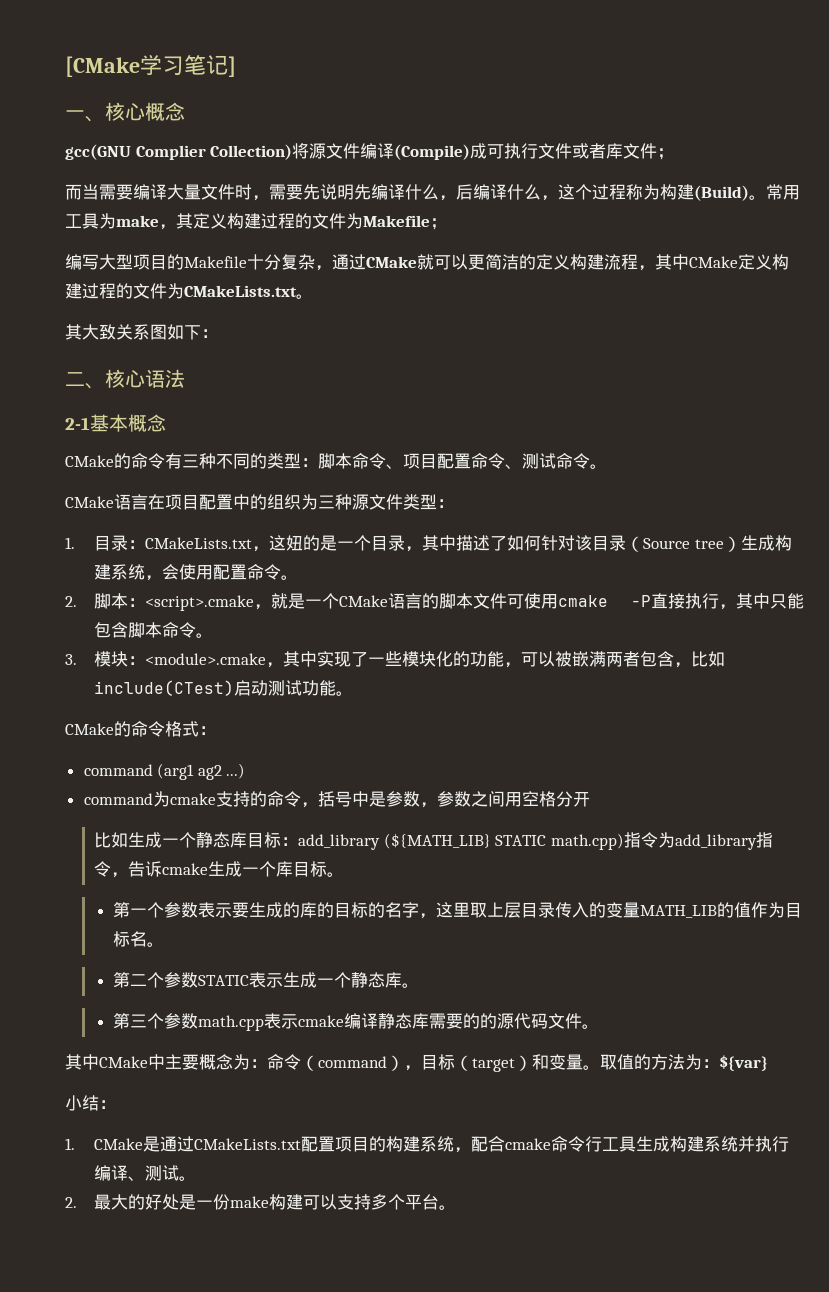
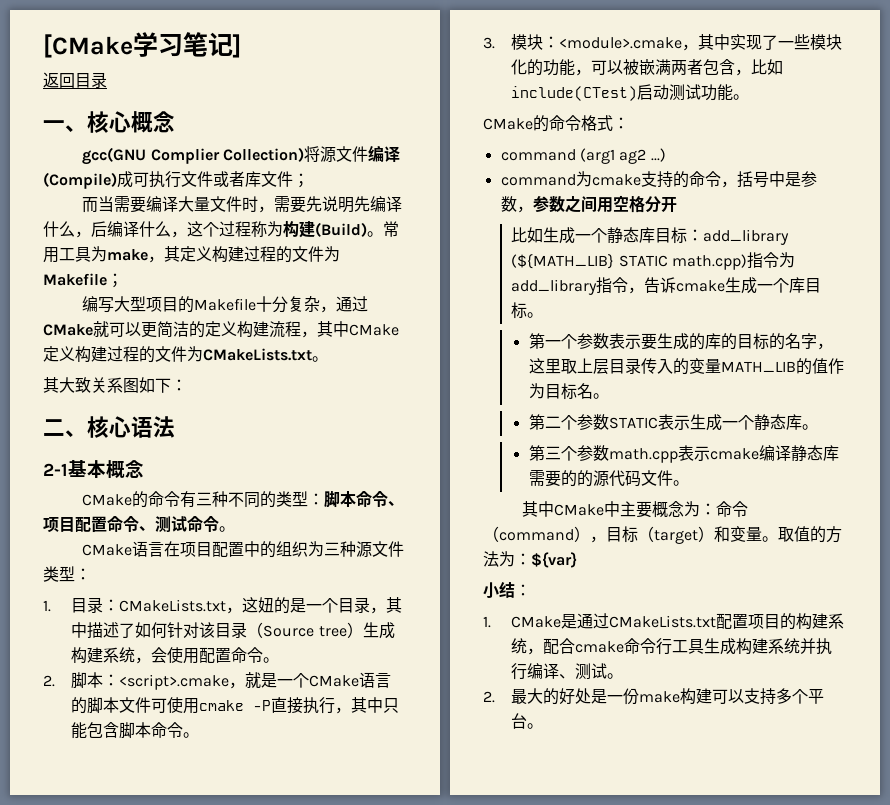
+ 返回目录

